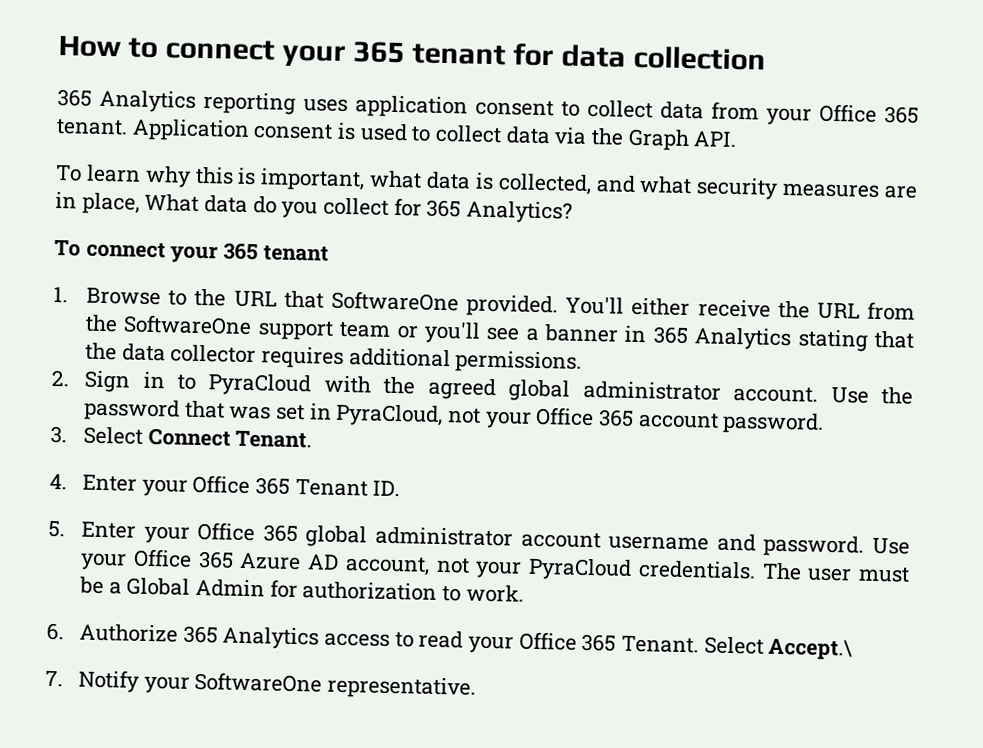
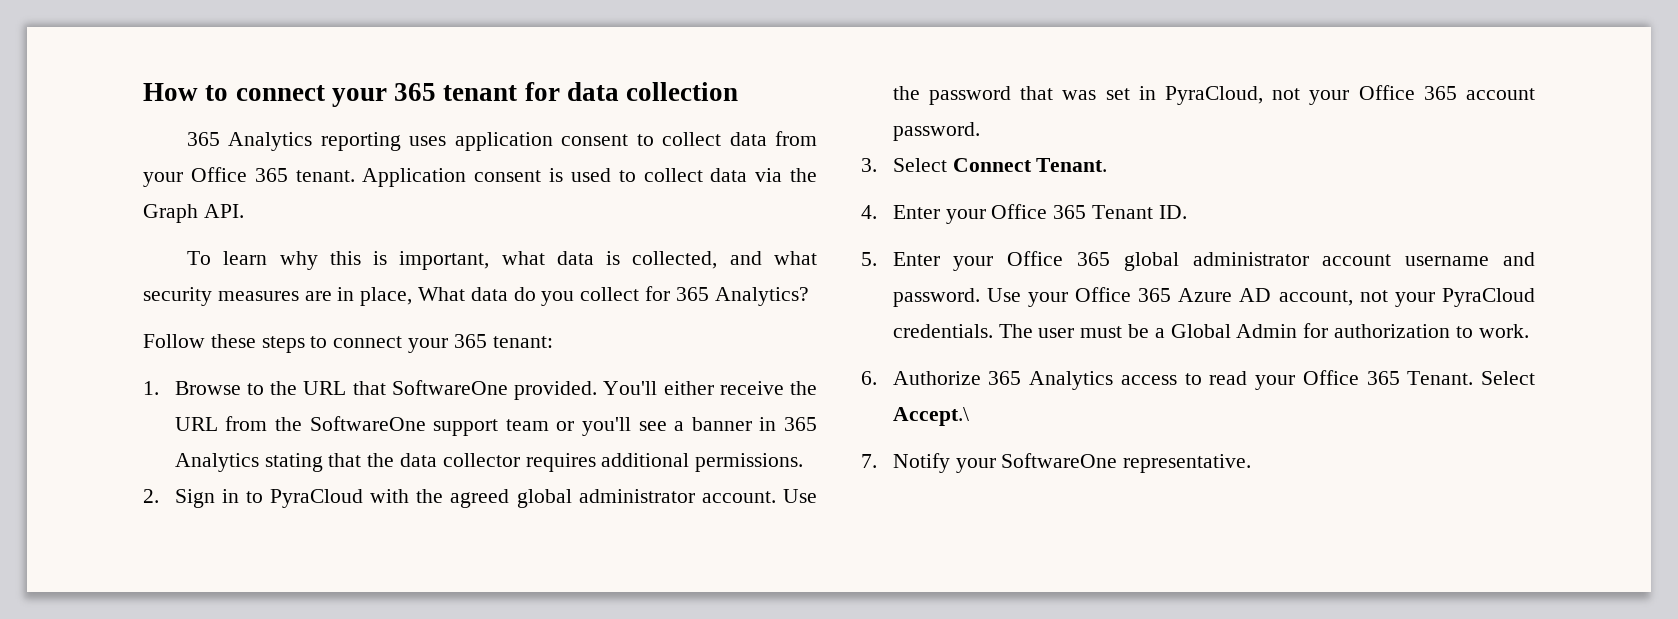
- To connect your 365 tenant
+ Follow these steps to connect your 365 tenant:

